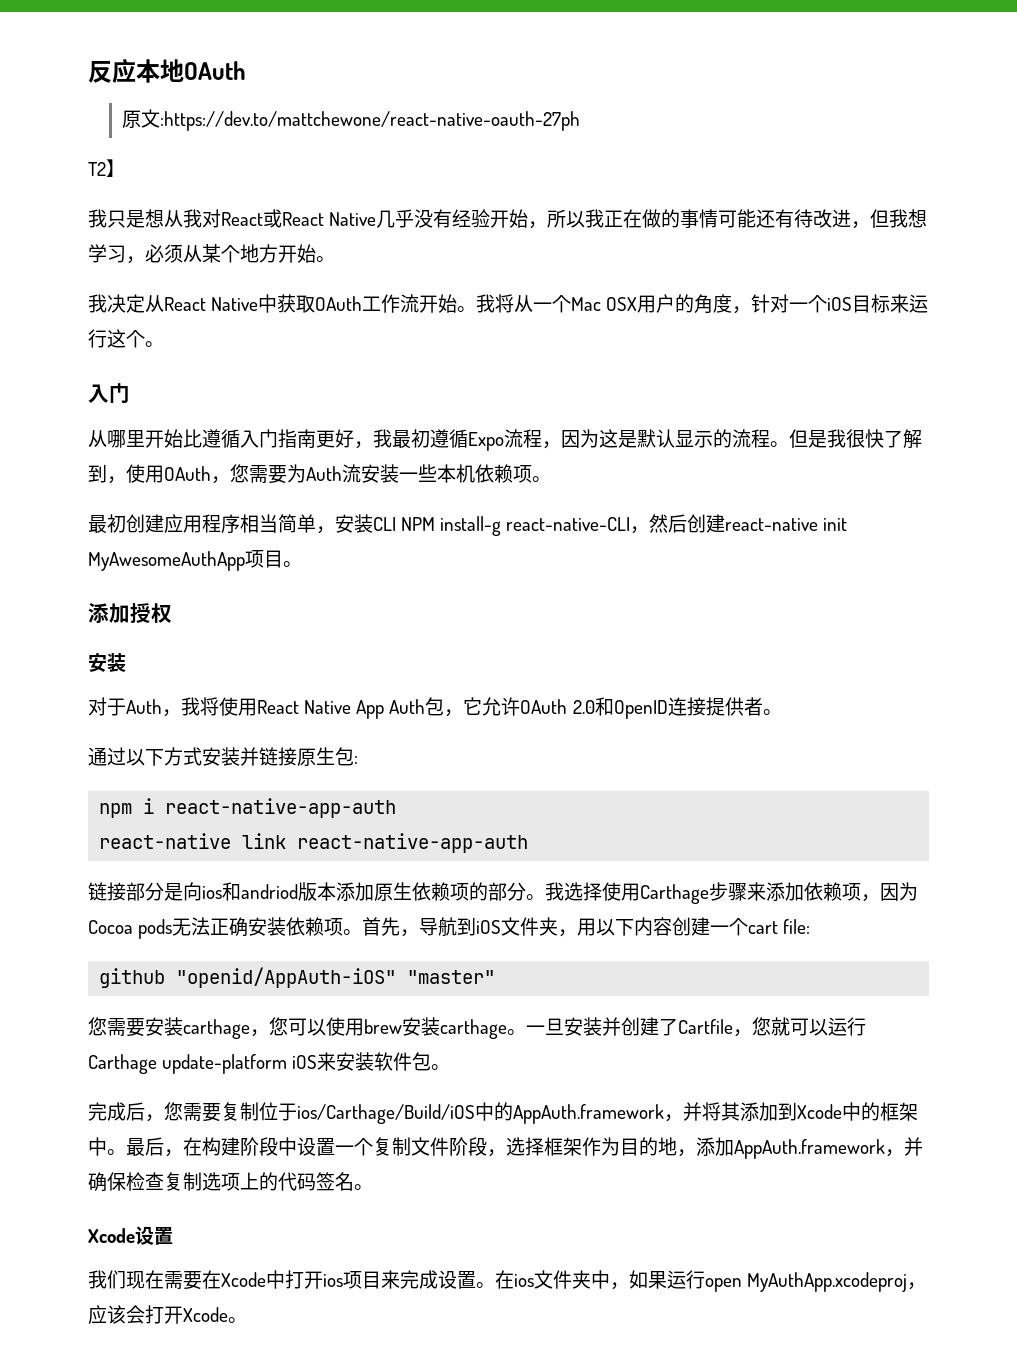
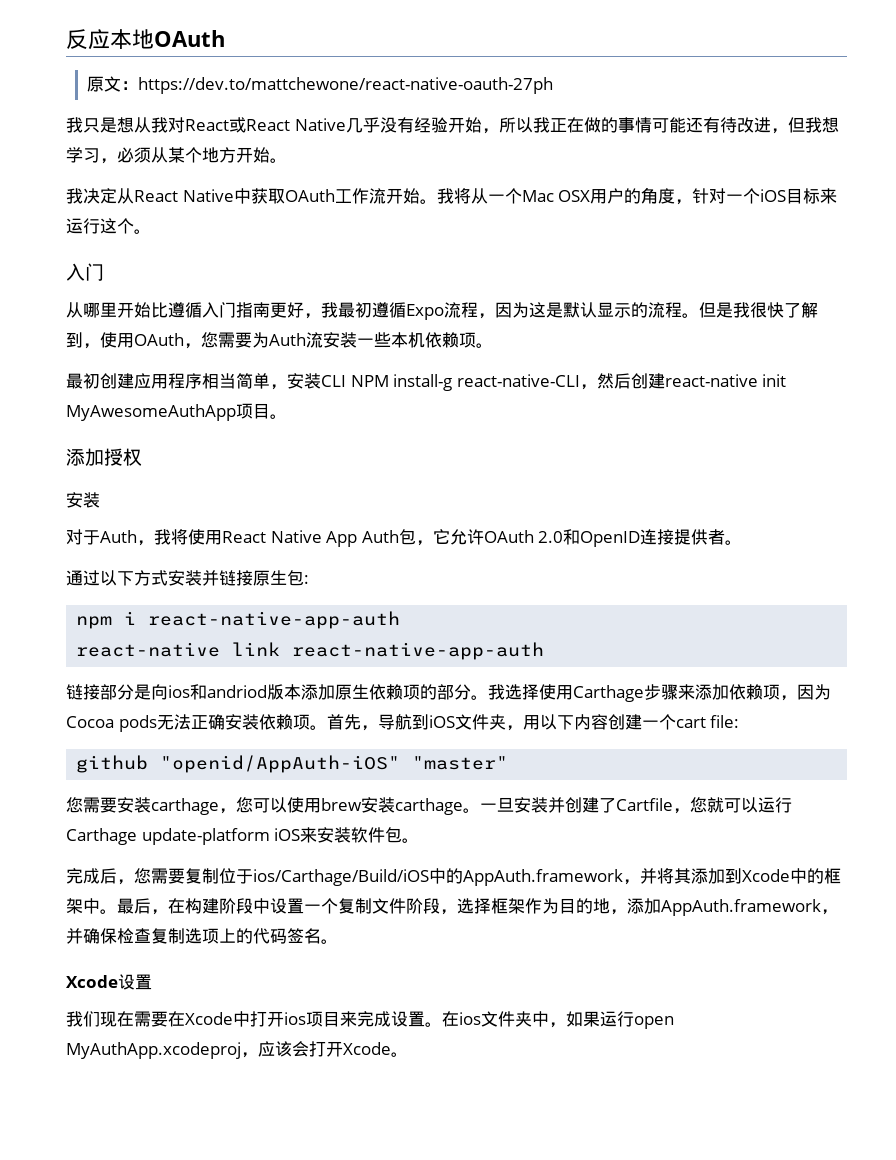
- 原文:https://dev.to/mattchewone/react-native-oauth-27ph
- T2】
+ 原文：https://dev.to/mattchewone/react-native-oauth-27ph

